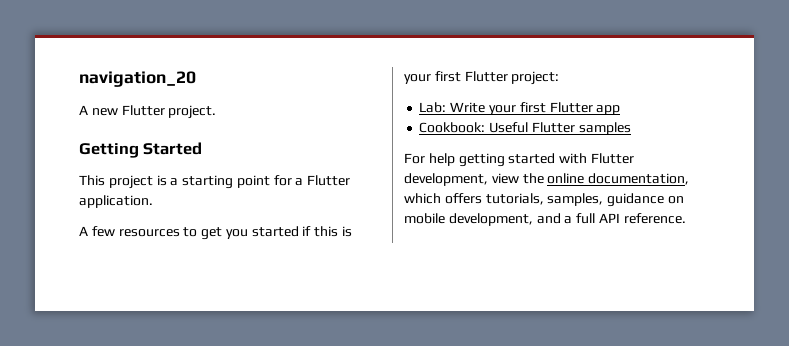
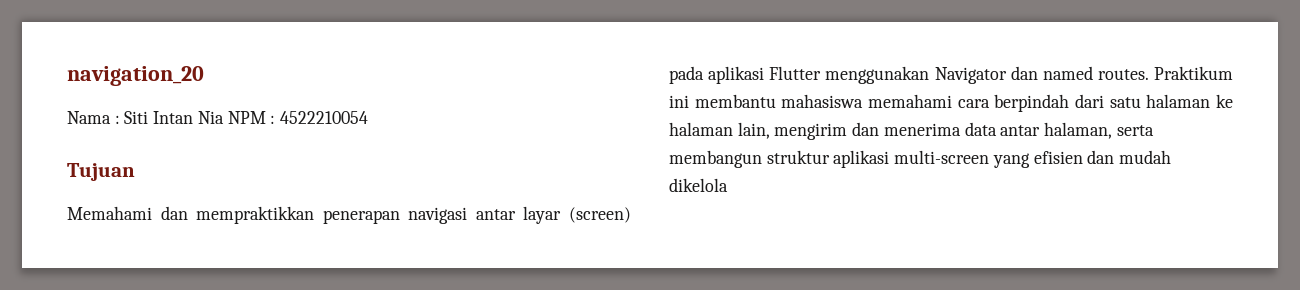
- A new Flutter project.
- Getting Started
- This project is a starting point for a Flutter application.
- A few resources to get you started if this is your first Flutter project:
- Lab: Write your first Flutter app
- Cookbook: Useful Flutter samples
- For help getting started with Flutter development, view the online documentation, which offers tutorials, samples, guidance on mobile development, and a full API reference.
+ Nama : Siti Intan Nia NPM : 4522210054
+ Tujuan
+ Memahami dan mempraktikkan penerapan navigasi antar layar (screen) pada aplikasi Flutter menggunakan Navigator dan named routes. Praktikum ini membantu mahasiswa memahami cara berpindah dari satu halaman ke halaman lain, mengirim dan menerima data antar halaman, serta membangun struktur aplikasi multi-screen yang efisien dan mudah dikelola

